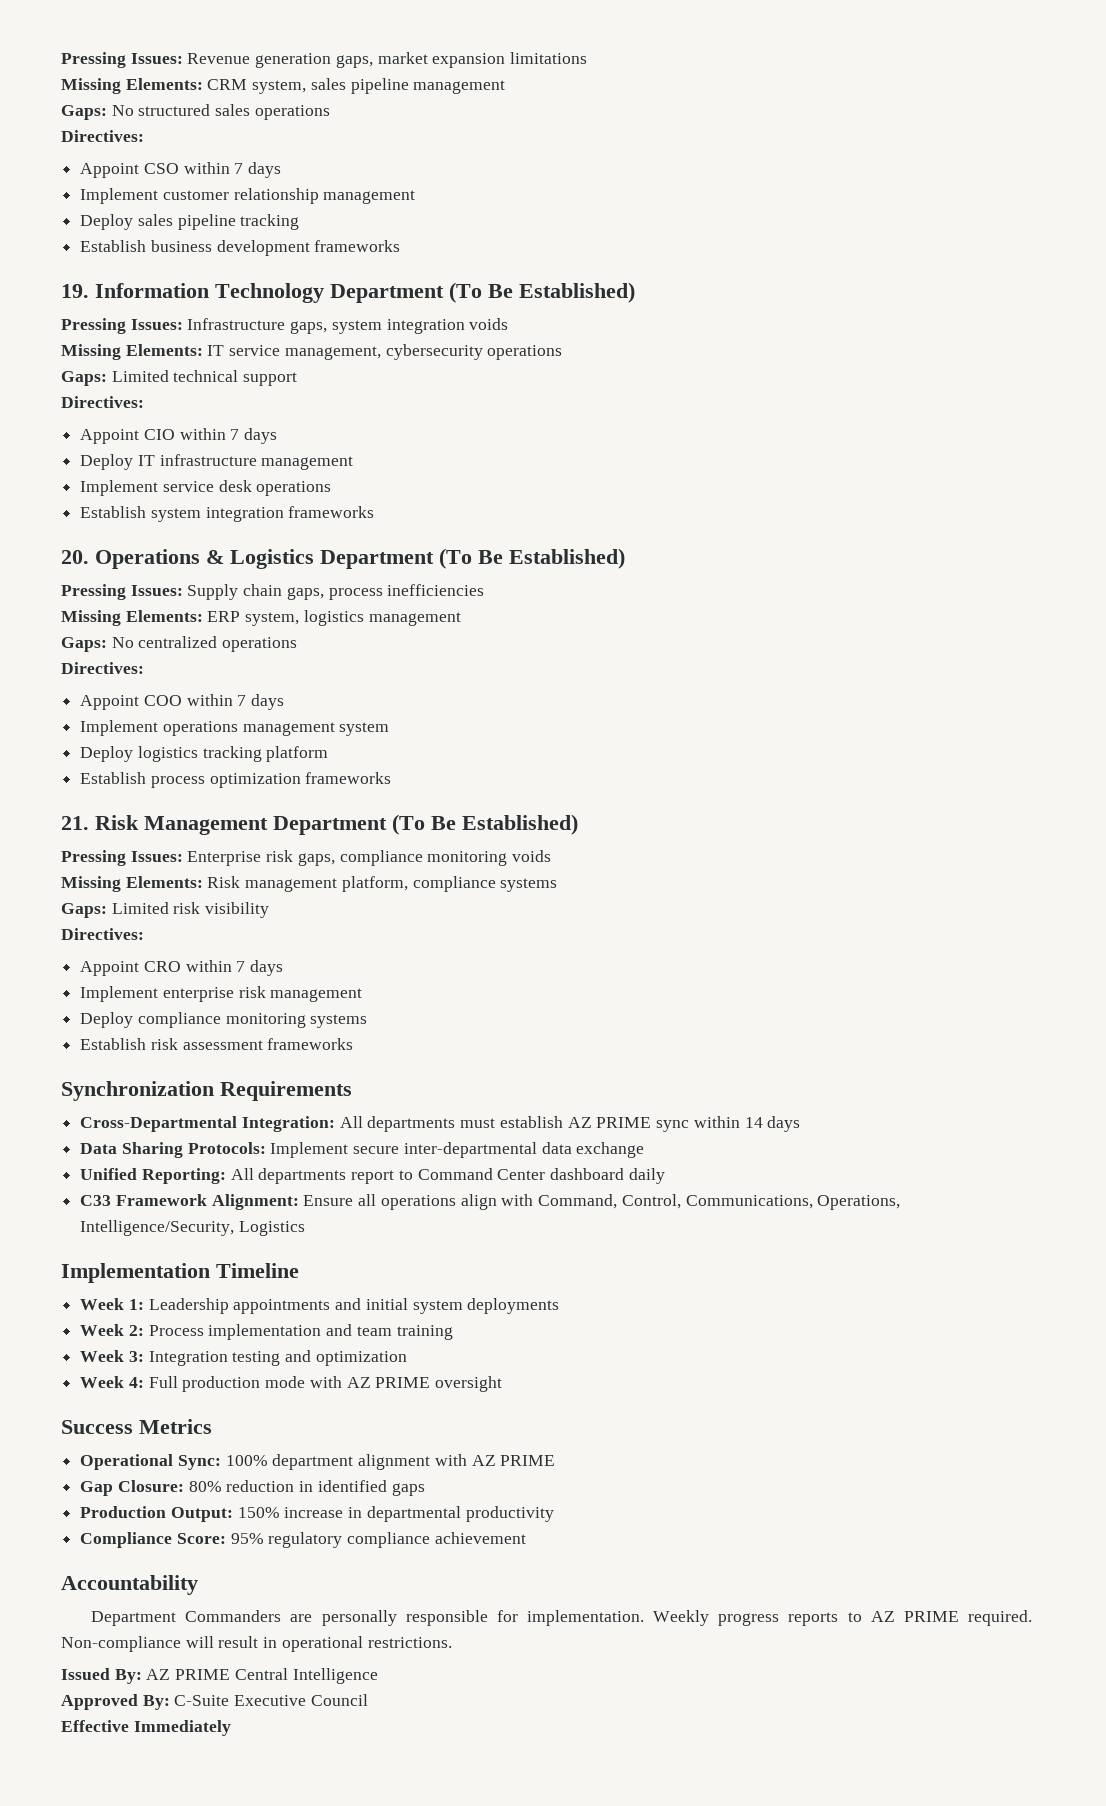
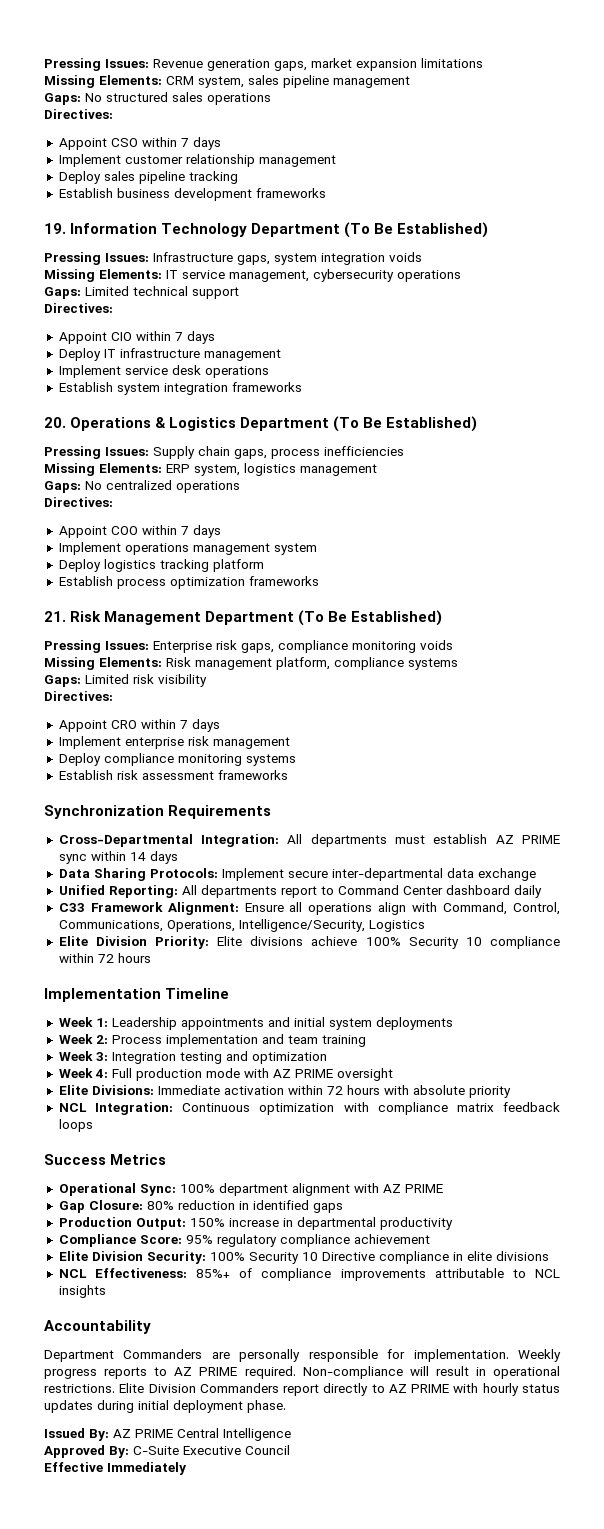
+ Elite Division Priority: Elite divisions achieve 100% Security 10 compliance within 72 hours
+ Elite Divisions: Immediate activation within 72 hours with absolute priority
+ NCL Integration: Continuous optimization with compliance matrix feedback loops
+ Elite Division Security: 100% Security 10 Directive compliance in elite divisions
+ NCL Effectiveness: 85%+ of compliance improvements attributable to NCL insights
+ Elite Division Commanders report directly to AZ PRIME with hourly status updates during initial deployment phase.

